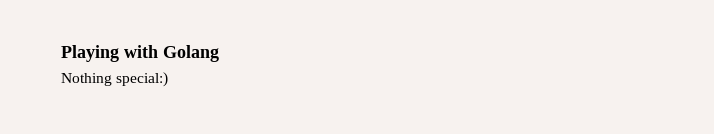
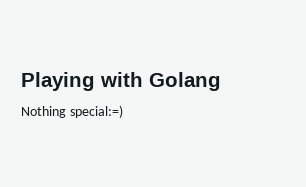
- Nothing special:)
+ Nothing special:=)

